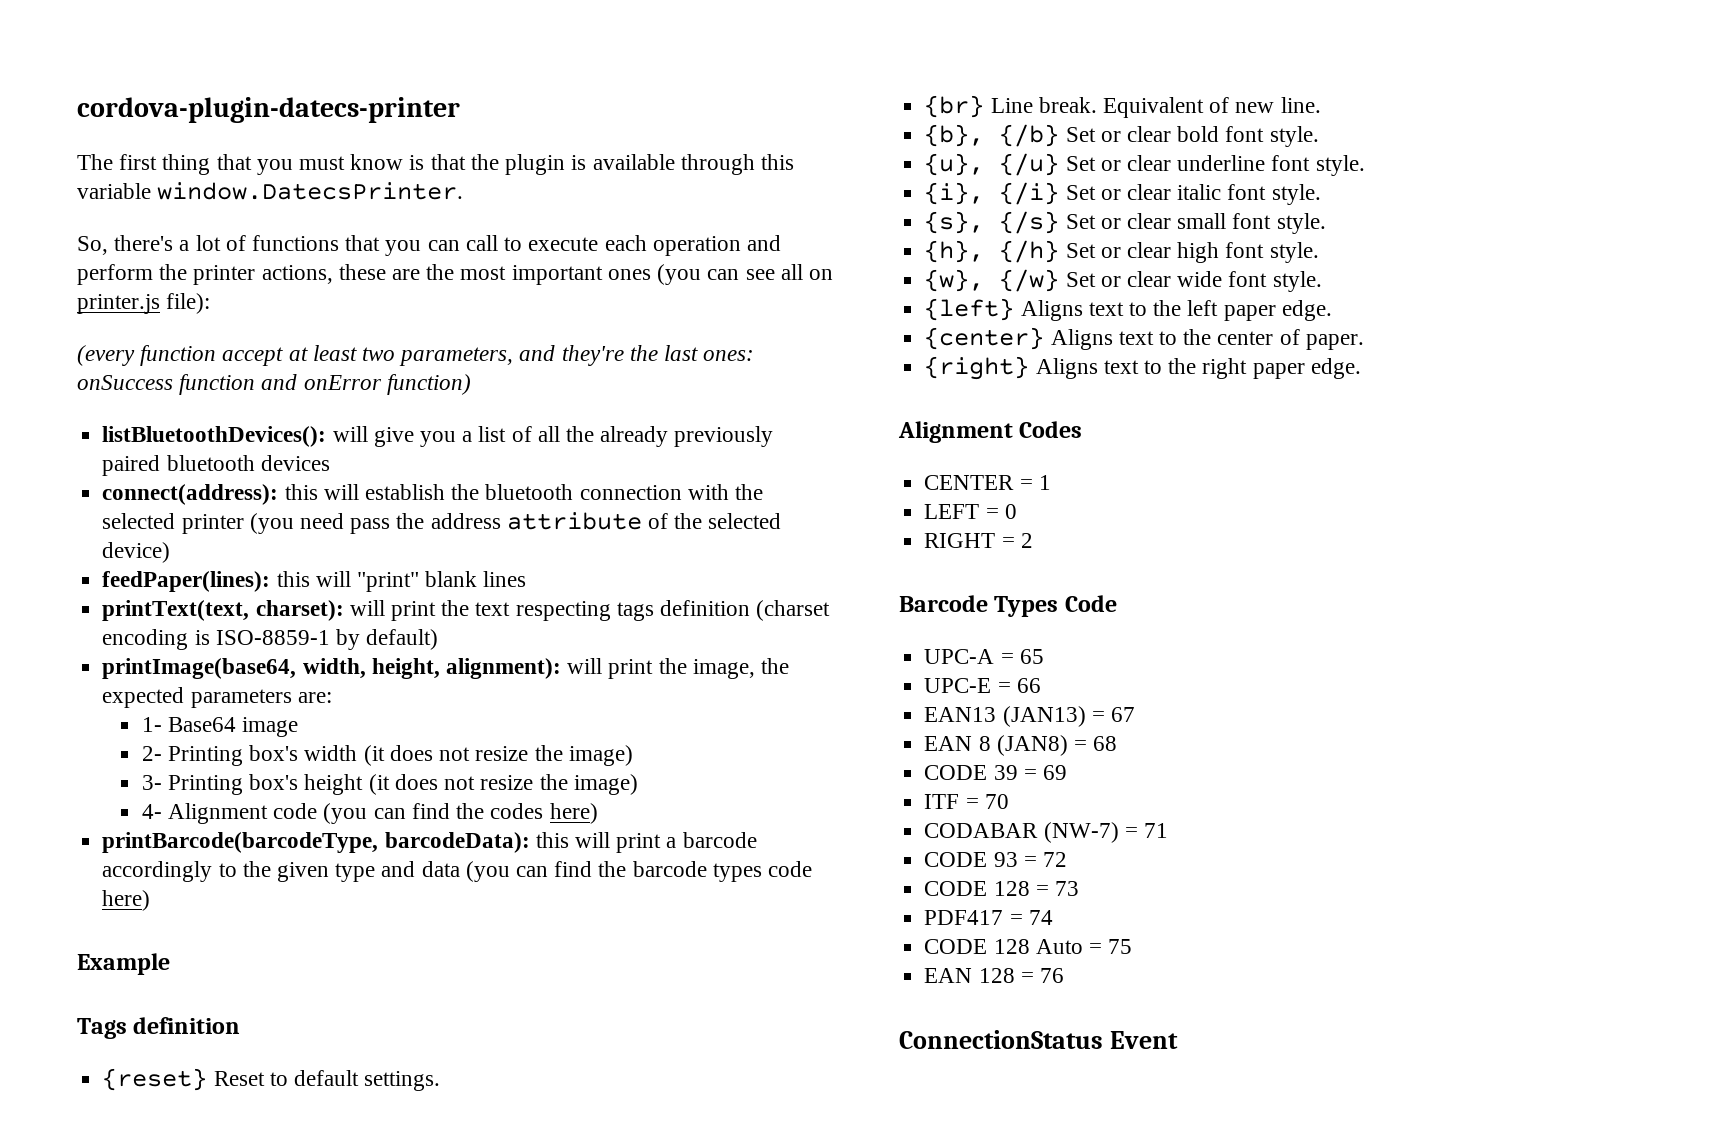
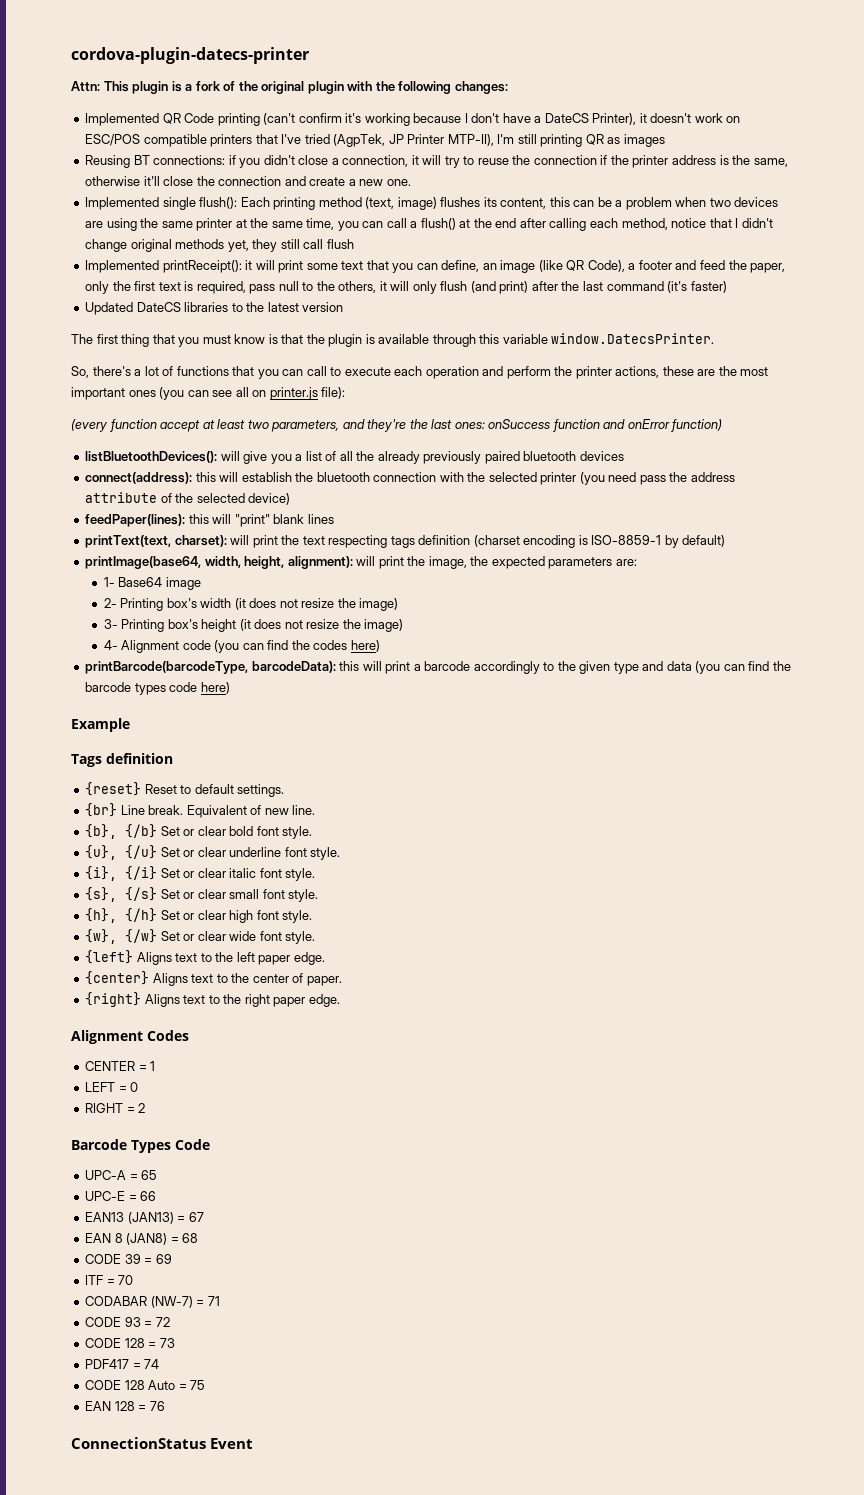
+ Attn: This plugin is a fork of the original plugin with the following changes:
+ Implemented QR Code printing (can't confirm it's working because I don't have a DateCS Printer), it doesn't work on ESC/POS compatible printers that I've tried (AgpTek, JP Printer MTP-II), I'm still printing QR as images
+ Reusing BT connections: if you didn't close a connection, it will try to reuse the connection if the printer address is the same, otherwise it'll close the connection and create a new one.
+ Implemented single flush(): Each printing method (text, image) flushes its content, this can be a problem when two devices are using the same printer at the same time, you can call a flush() at the end after calling each method, notice that I didn't change original methods yet, they still call flush
+ Implemented printReceipt(): it will print some text that you can define, an image (like QR Code), a footer and feed the paper, only the first text is required, pass null to the others, it will only flush (and print) after the last command (it's faster)
+ Updated DateCS libraries to the latest version

